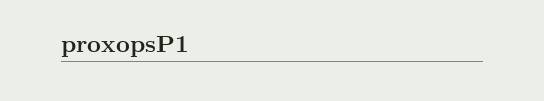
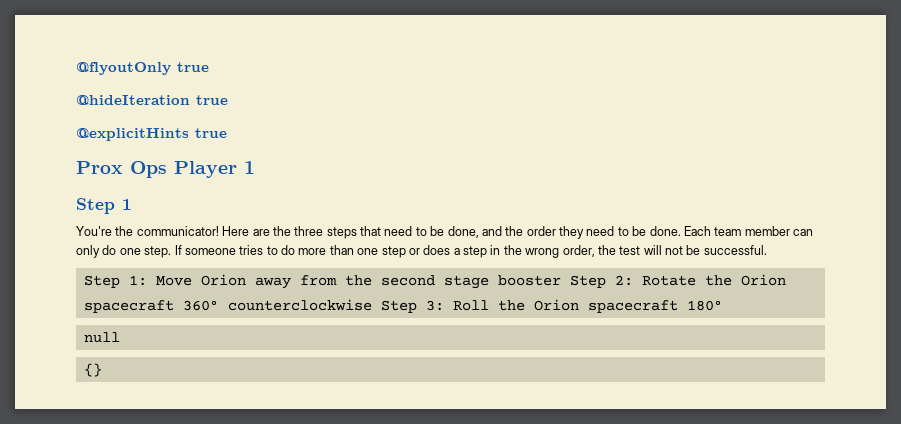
- proxopsP1
+ @flyoutOnly true
+ @hideIteration true
+ @explicitHints true
+ Prox Ops Player 1
+ Step 1
+ You're the communicator! Here are the three steps that need to be done, and the order they need to be done. Each team member can only do one step. If someone tries to do more than one step or does a step in the wrong order, the test will not be successful.
+ Step 1: Move Orion away from the second stage booster Step 2: Rotate the Orion spacecraft 360° counterclockwise Step 3: Roll the Orion spacecraft 180°
+ null
+ {}

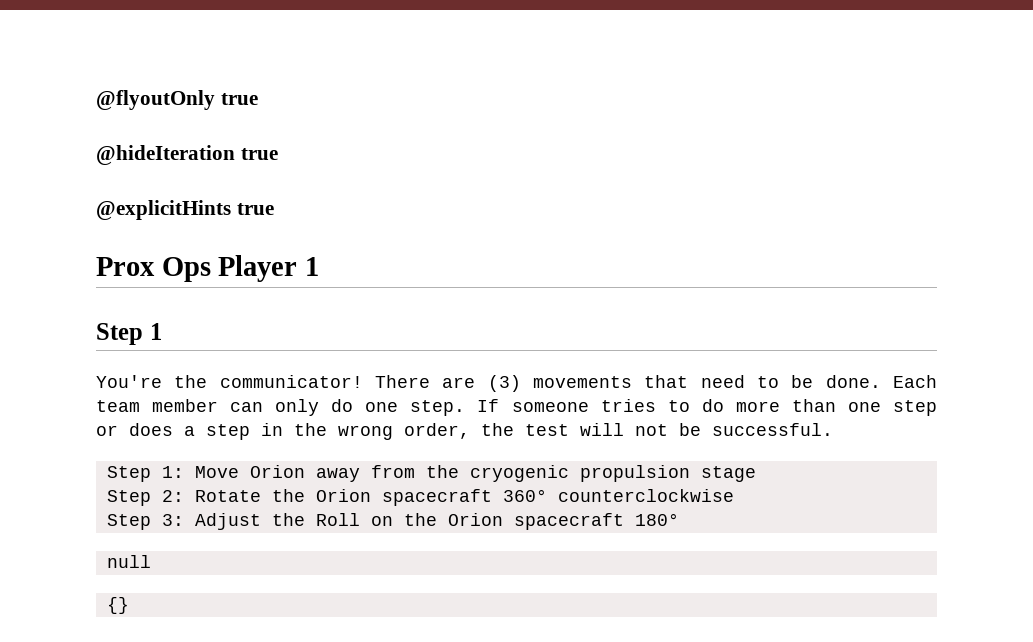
- Here are the three steps that need to be done, and the order they need to be done.
+ There are (3) movements that need to be done.
- Step 1: Move Orion away from the second stage booster Step 2: Rotate the Orion spacecraft 360° counterclockwise Step 3: Roll the Orion spacecraft 180°
+ Step 1: Move Orion away from the cryogenic propulsion stage
+ Step 2: Rotate the Orion spacecraft 360° counterclockwise
+ Step 3: Adjust the Roll on the Orion spacecraft 180°

